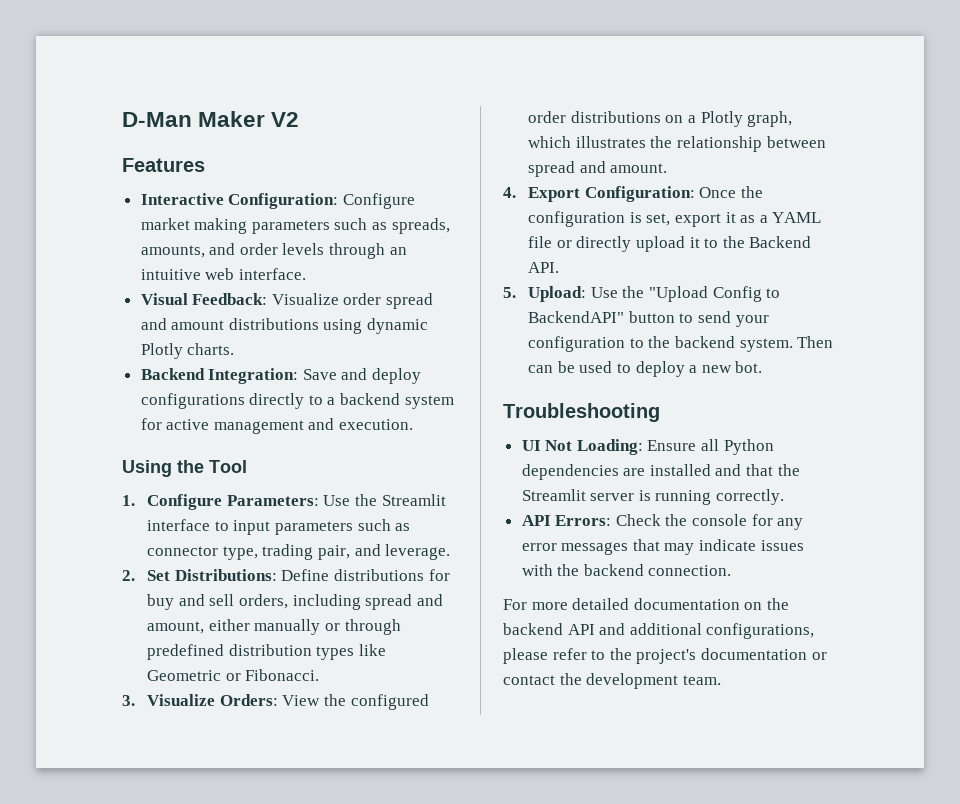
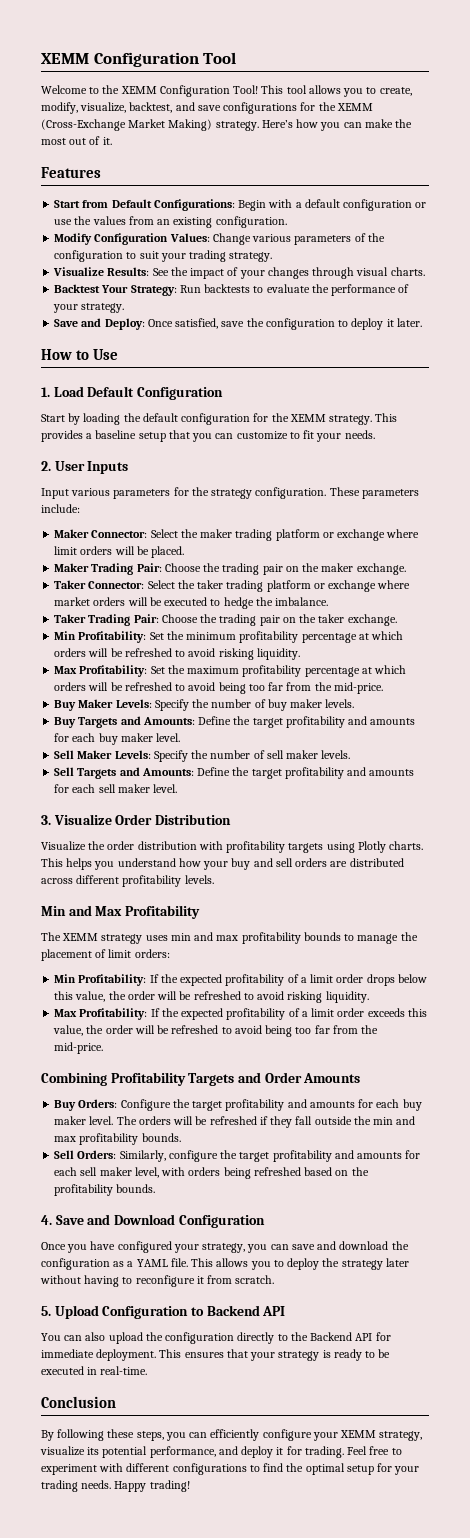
- D-Man Maker V2
+ XEMM Configuration Tool
+ Welcome to the XEMM Configuration Tool! This tool allows you to create, modify, visualize, backtest, and save configurations for the XEMM (Cross-Exchange Market Making) strategy. Here’s how you can make the most out of it.
  Features
- Interactive Configuration: Configure market making parameters such as spreads, amounts, and order levels through an intuitive web interface.
- Visual Feedback: Visualize order spread and amount distributions using dynamic Plotly charts.
- Backend Integration: Save and deploy configurations directly to a backend system for active management and execution.
- Using the Tool
- 1. Configure Parameters: Use the Streamlit interface to input parameters such as connector type, trading pair, and leverage.
- 2. Set Distributions: Define distributions for buy and sell orders, including spread and amount, either manually or through predefined distribution types like Geometric or Fibonacci.
- 3. Visualize Orders: View the configured order distributions on a Plotly graph, which illustrates the relationship between spread and amount.
- 4. Export Configuration: Once the configuration is set, export it as a YAML file or directly upload it to the Backend API.
- 5. Upload: Use the "Upload Config to BackendAPI" button to send your configuration to the backend system. Then can be used to deploy a new bot.
- Troubleshooting
- UI Not Loading: Ensure all Python dependencies are installed and that the Streamlit server is running correctly.
- API Errors: Check the console for any error messages that may indicate issues with the backend connection.
- For more detailed documentation on the backend API and additional configurations, please refer to the project's documentation or contact the development team.
+ Start from Default Configurations: Begin with a default configuration or use the values from an existing configuration.
+ Modify Configuration Values: Change various parameters of the configuration to suit your trading strategy.
+ Visualize Results: See the impact of your changes through visual charts.
+ Backtest Your Strategy: Run backtests to evaluate the performance of your strategy.
+ Save and Deploy: Once satisfied, save the configuration to deploy it later.
+ How to Use
+ 1. Load Default Configuration
+ Start by loading the default configuration for the XEMM strategy. This provides a baseline setup that you can customize to fit your needs.
+ 2. User Inputs
+ Input various parameters for the strategy configuration. These parameters include:
+ Maker Connector: Select the maker trading platform or exchange where limit orders will be placed.
+ Maker Trading Pair: Choose the trading pair on the maker exchange.
+ Taker Connector: Select the taker trading platform or exchange where market orders will be executed to hedge the imbalance.
+ Taker Trading Pair: Choose the trading pair on the taker exchange.
+ Min Profitability: Set the minimum profitability percentage at which orders will be refreshed to avoid risking liquidity.
+ Max Profitability: Set the maximum profitability percentage at which orders will be refreshed to avoid being too far from the mid-price.
+ Buy Maker Levels: Specify the number of buy maker levels.
+ Buy Targets and Amounts: Define the target profitability and amounts for each buy maker level.
+ Sell Maker Levels: Specify the number of sell maker levels.
+ Sell Targets and Amounts: Define the target profitability and amounts for each sell maker level.
+ 3. Visualize Order Distribution
+ Visualize the order distribution with profitability targets using Plotly charts. This helps you understand how your buy and sell orders are distributed across different profitability levels.
+ Min and Max Profitability
+ The XEMM strategy uses min and max profitability bounds to manage the placement of limit orders:
+ Min Profitability: If the expected profitability of a limit order drops below this value, the order will be refreshed to avoid risking liquidity.
+ Max Profitability: If the expected profitability of a limit order exceeds this value, the order will be refreshed to avoid being too far from the mid-price.
+ Combining Profitability Targets and Order Amounts
+ Buy Orders: Configure the target profitability and amounts for each buy maker level. The orders will be refreshed if they fall outside the min and max profitability bounds.
+ Sell Orders: Similarly, configure the target profitability and amounts for each sell maker level, with orders being refreshed based on the profitability bounds.
+ 4. Save and Download Configuration
+ Once you have configured your strategy, you can save and download the configuration as a YAML file. This allows you to deploy the strategy later without having to reconfigure it from scratch.
+ 5. Upload Configuration to Backend API
+ You can also upload the configuration directly to the Backend API for immediate deployment. This ensures that your strategy is ready to be executed in real-time.
+ Conclusion
+ By following these steps, you can efficiently configure your XEMM strategy, visualize its potential performance, and deploy it for trading. Feel free to experiment with different configurations to find the optimal setup for your trading needs. Happy trading!

